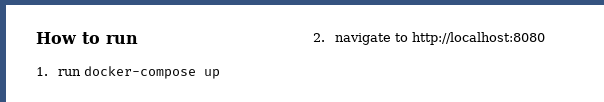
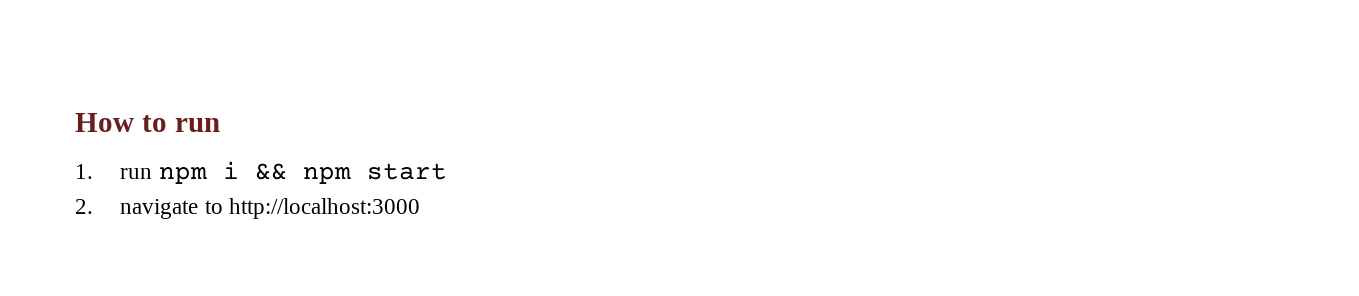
- 1. run docker-compose up
+ 1. run npm i && npm start
- 2. navigate to http://localhost:8080
+ 2. navigate to http://localhost:3000

